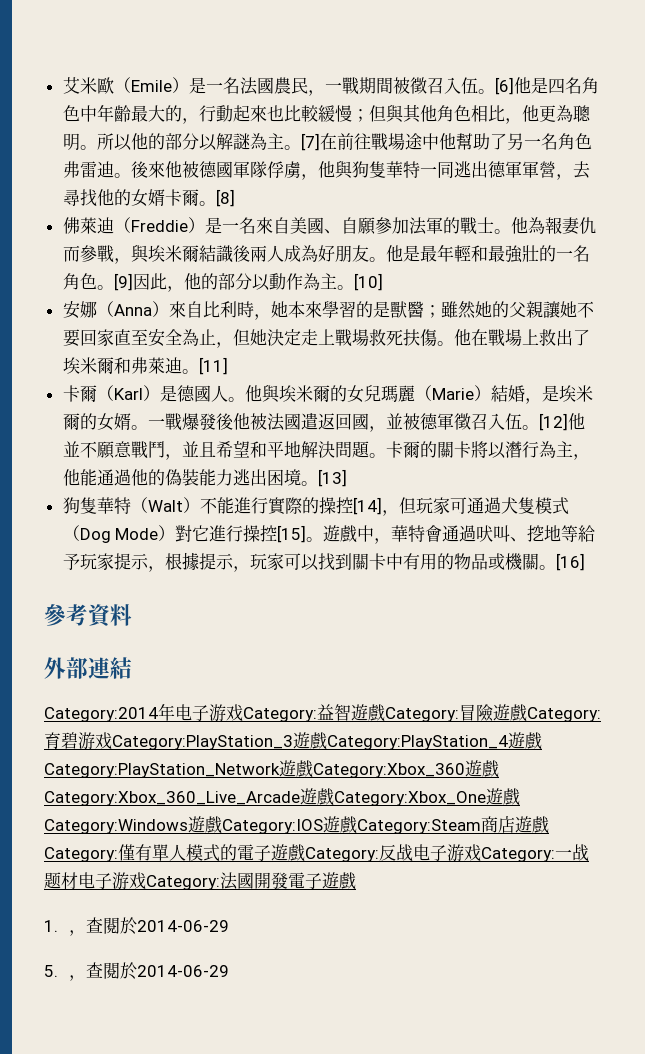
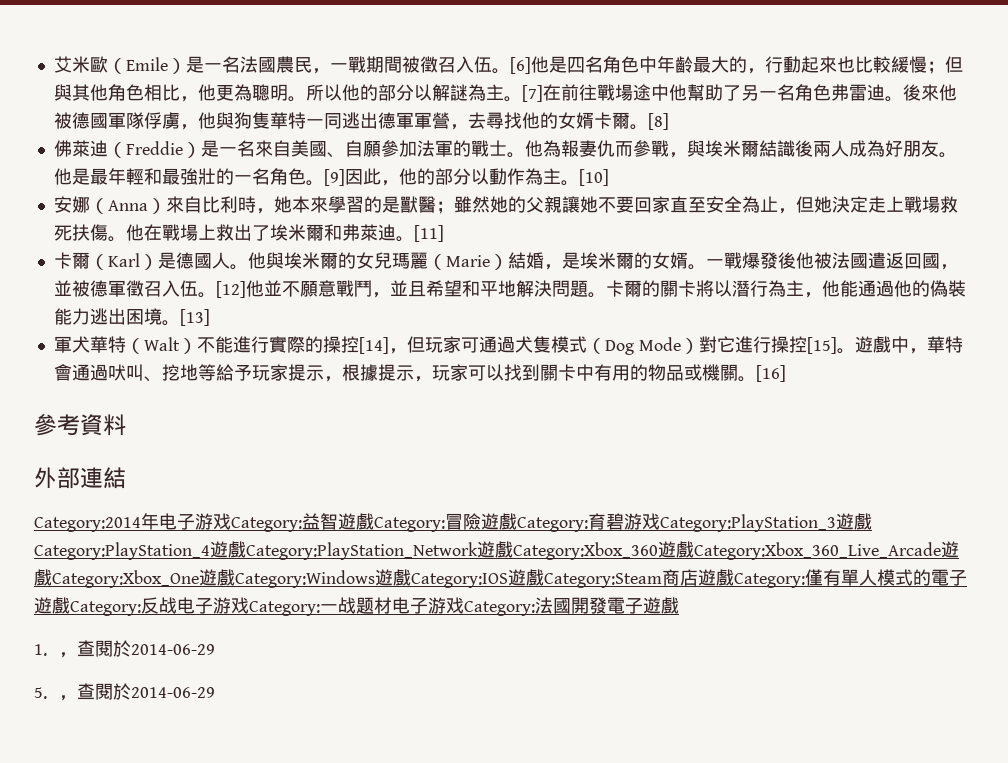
- 狗隻華特（Walt）不能進行實際的操控[14]，但玩家可通過犬隻模式（Dog Mode）對它進行操控[15]。
+ 軍犬華特（Walt）不能進行實際的操控[14]，但玩家可通過犬隻模式（Dog Mode）對它進行操控[15]。

